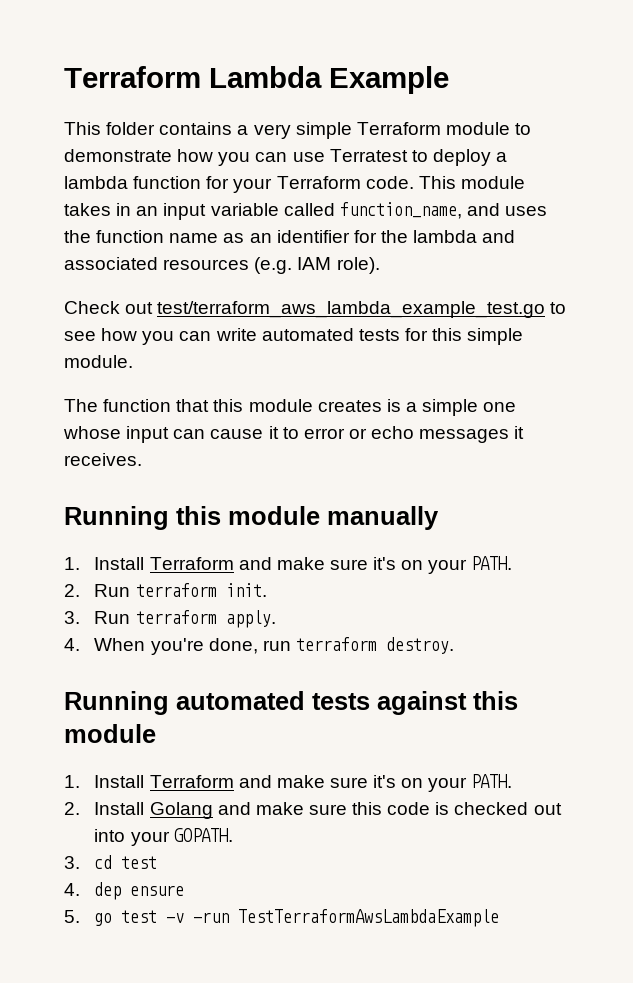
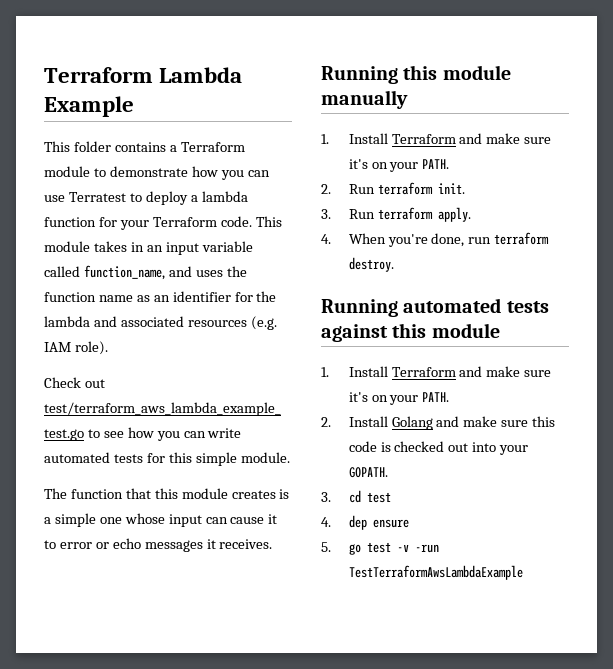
- This folder contains a very simple Terraform module to demonstrate how you can use Terratest to deploy a lambda function for your Terraform code.
+ This folder contains a Terraform module to demonstrate how you can use Terratest to deploy a lambda function for your Terraform code.

